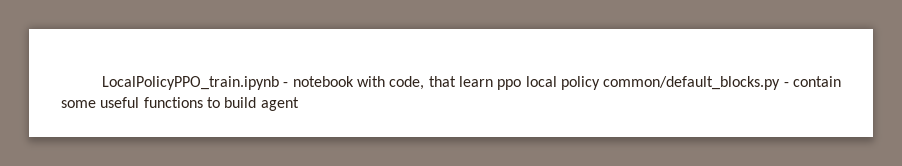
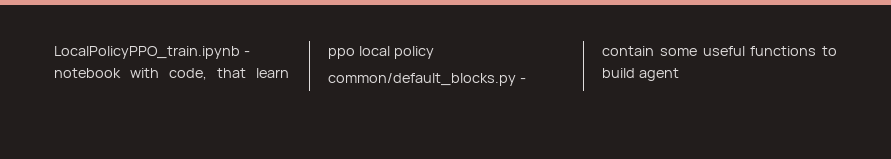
- LocalPolicyPPO_train.ipynb - notebook with code, that learn ppo local policy common/default_blocks.py - contain some useful functions to build agent
+ LocalPolicyPPO_train.ipynb - notebook with code, that learn ppo local policy
+ common/default_blocks.py - contain some useful functions to build agent

